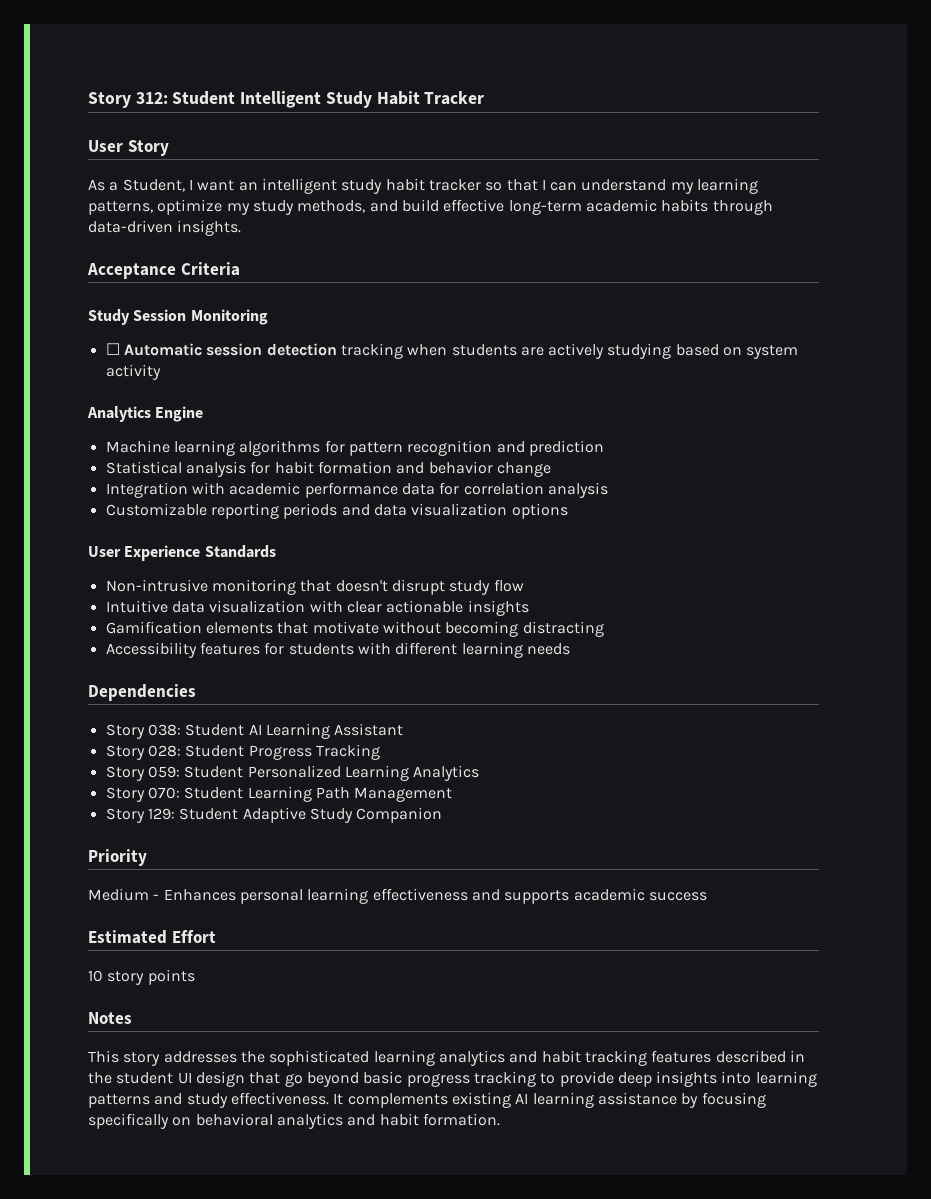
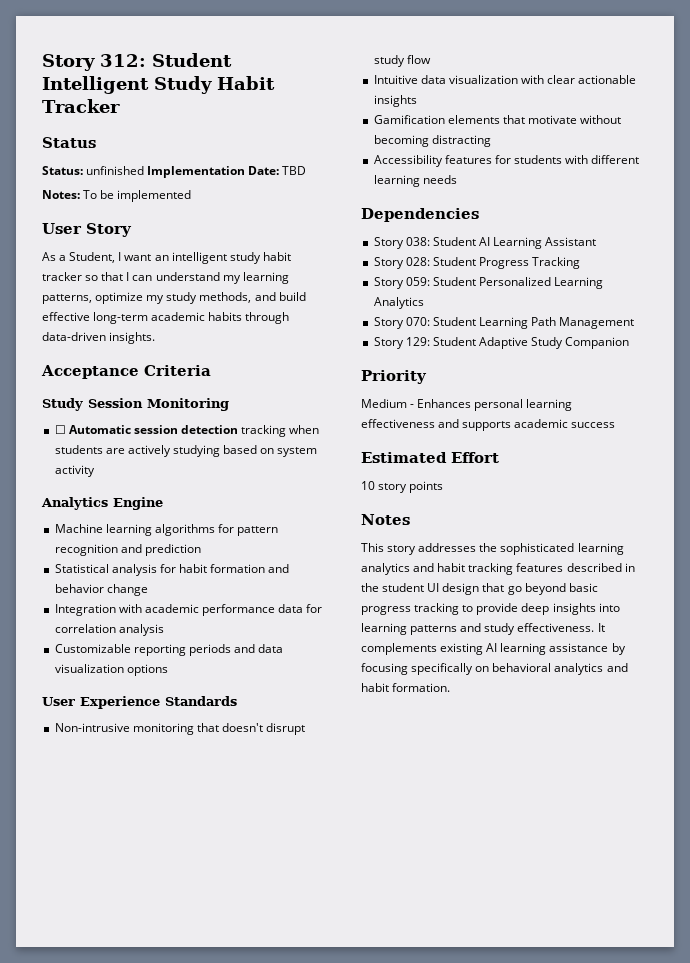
+ Status
+ Status: unfinished Implementation Date: TBD
+ Notes: To be implemented

